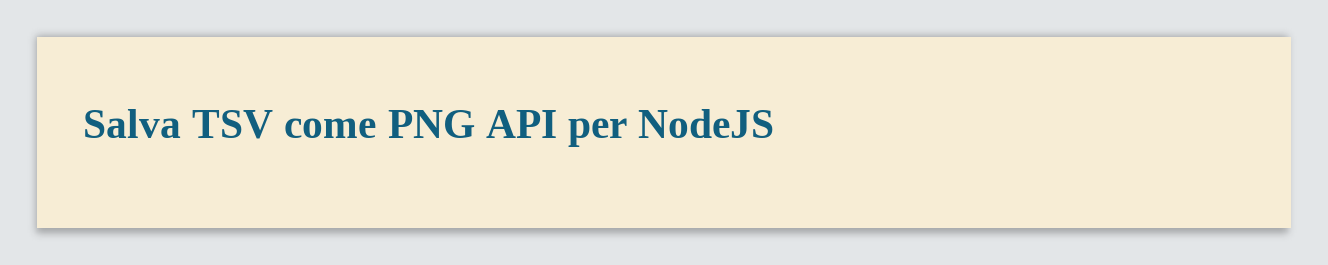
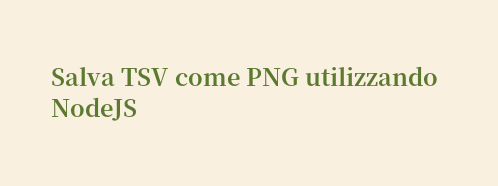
- Salva TSV come PNG API per NodeJS
+ Salva TSV come PNG utilizzando NodeJS

